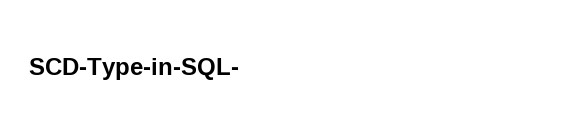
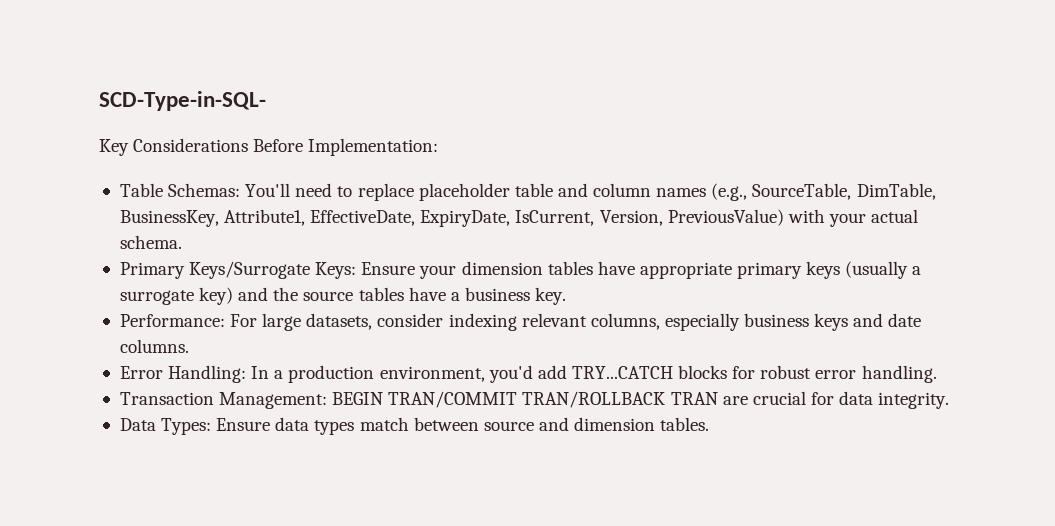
+ Key Considerations Before Implementation:
+ Table Schemas: You'll need to replace placeholder table and column names (e.g., SourceTable, DimTable, BusinessKey, Attribute1, EffectiveDate, ExpiryDate, IsCurrent, Version, PreviousValue) with your actual schema.
+ Primary Keys/Surrogate Keys: Ensure your dimension tables have appropriate primary keys (usually a surrogate key) and the source tables have a business key.
+ Performance: For large datasets, consider indexing relevant columns, especially business keys and date columns.
+ Error Handling: In a production environment, you'd add TRY...CATCH blocks for robust error handling.
+ Transaction Management: BEGIN TRAN/COMMIT TRAN/ROLLBACK TRAN are crucial for data integrity.
+ Data Types: Ensure data types match between source and dimension tables.

